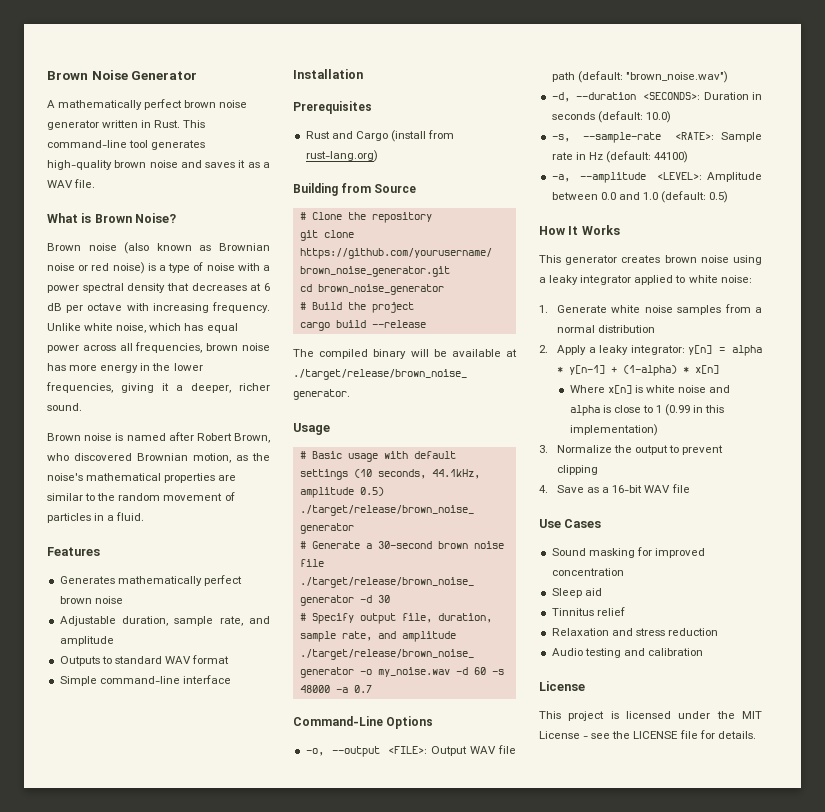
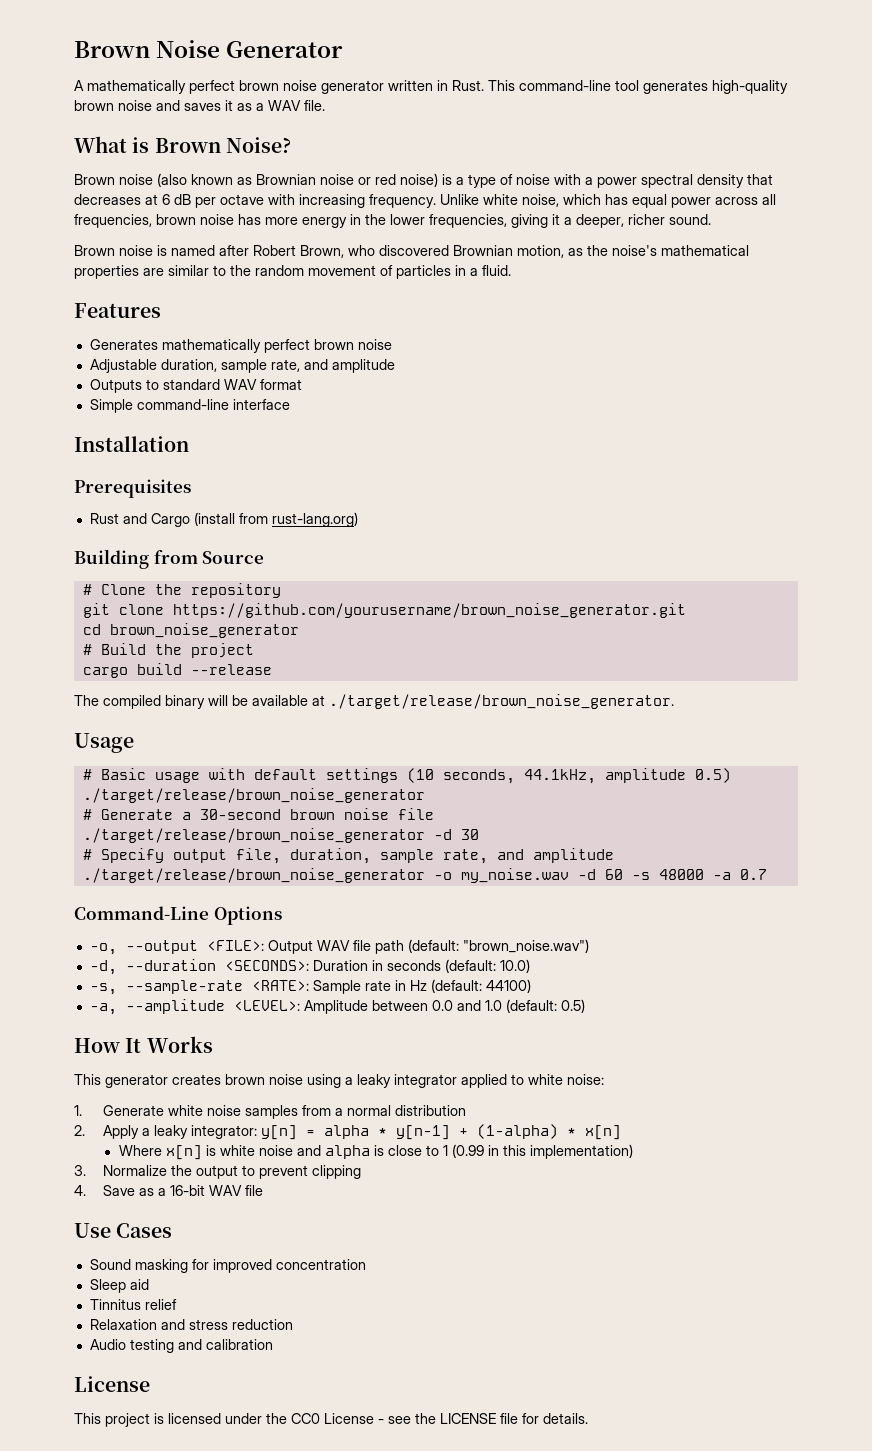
- This project is licensed under the MIT License - see the LICENSE file for details.
+ This project is licensed under the CC0 License - see the LICENSE file for details.

